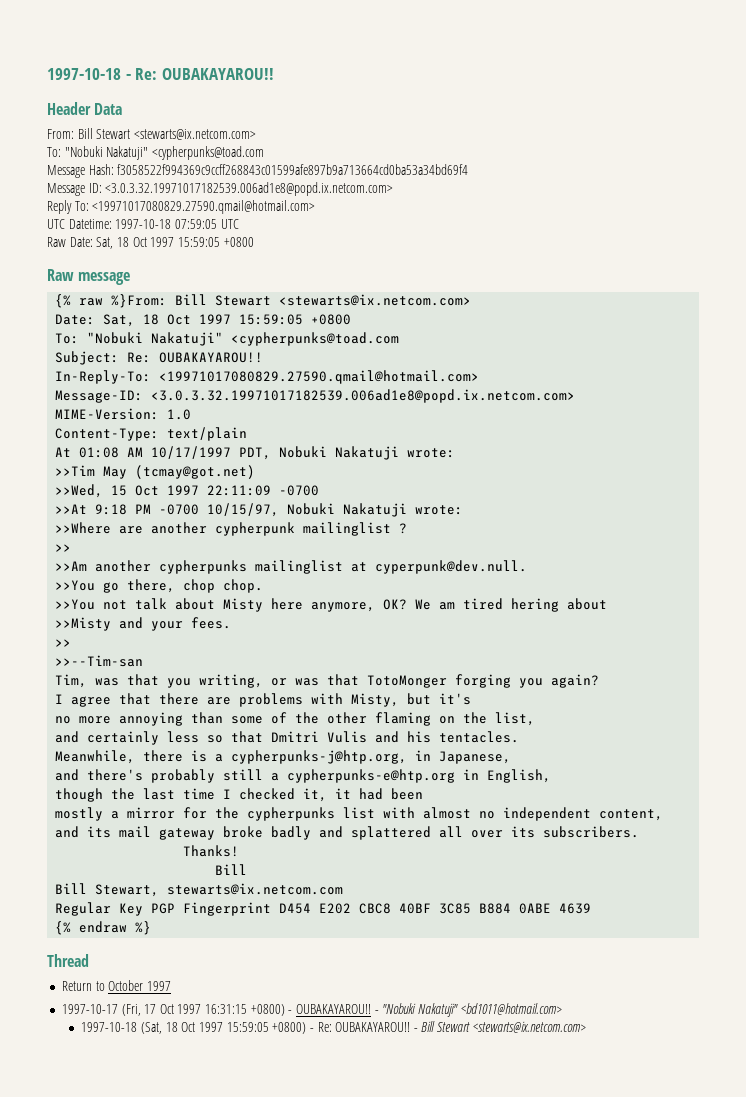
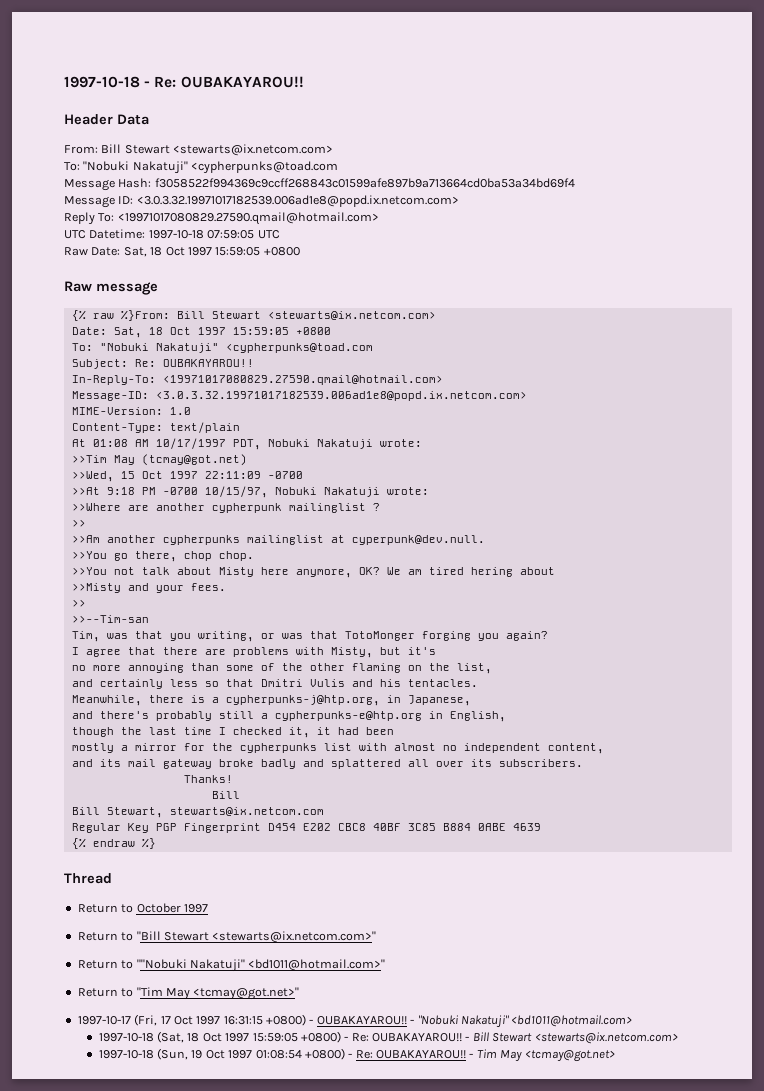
+ Return to "Bill Stewart <stewarts@ix.netcom.com>"
+ Return to ""Nobuki Nakatuji" <bd1011@hotmail.com>"
+ Return to "Tim May <tcmay@got.net>"
+ 1997-10-18 (Sun, 19 Oct 1997 01:08:54 +0800) - Re: OUBAKAYAROU!! - Tim May <tcmay@got.net>

